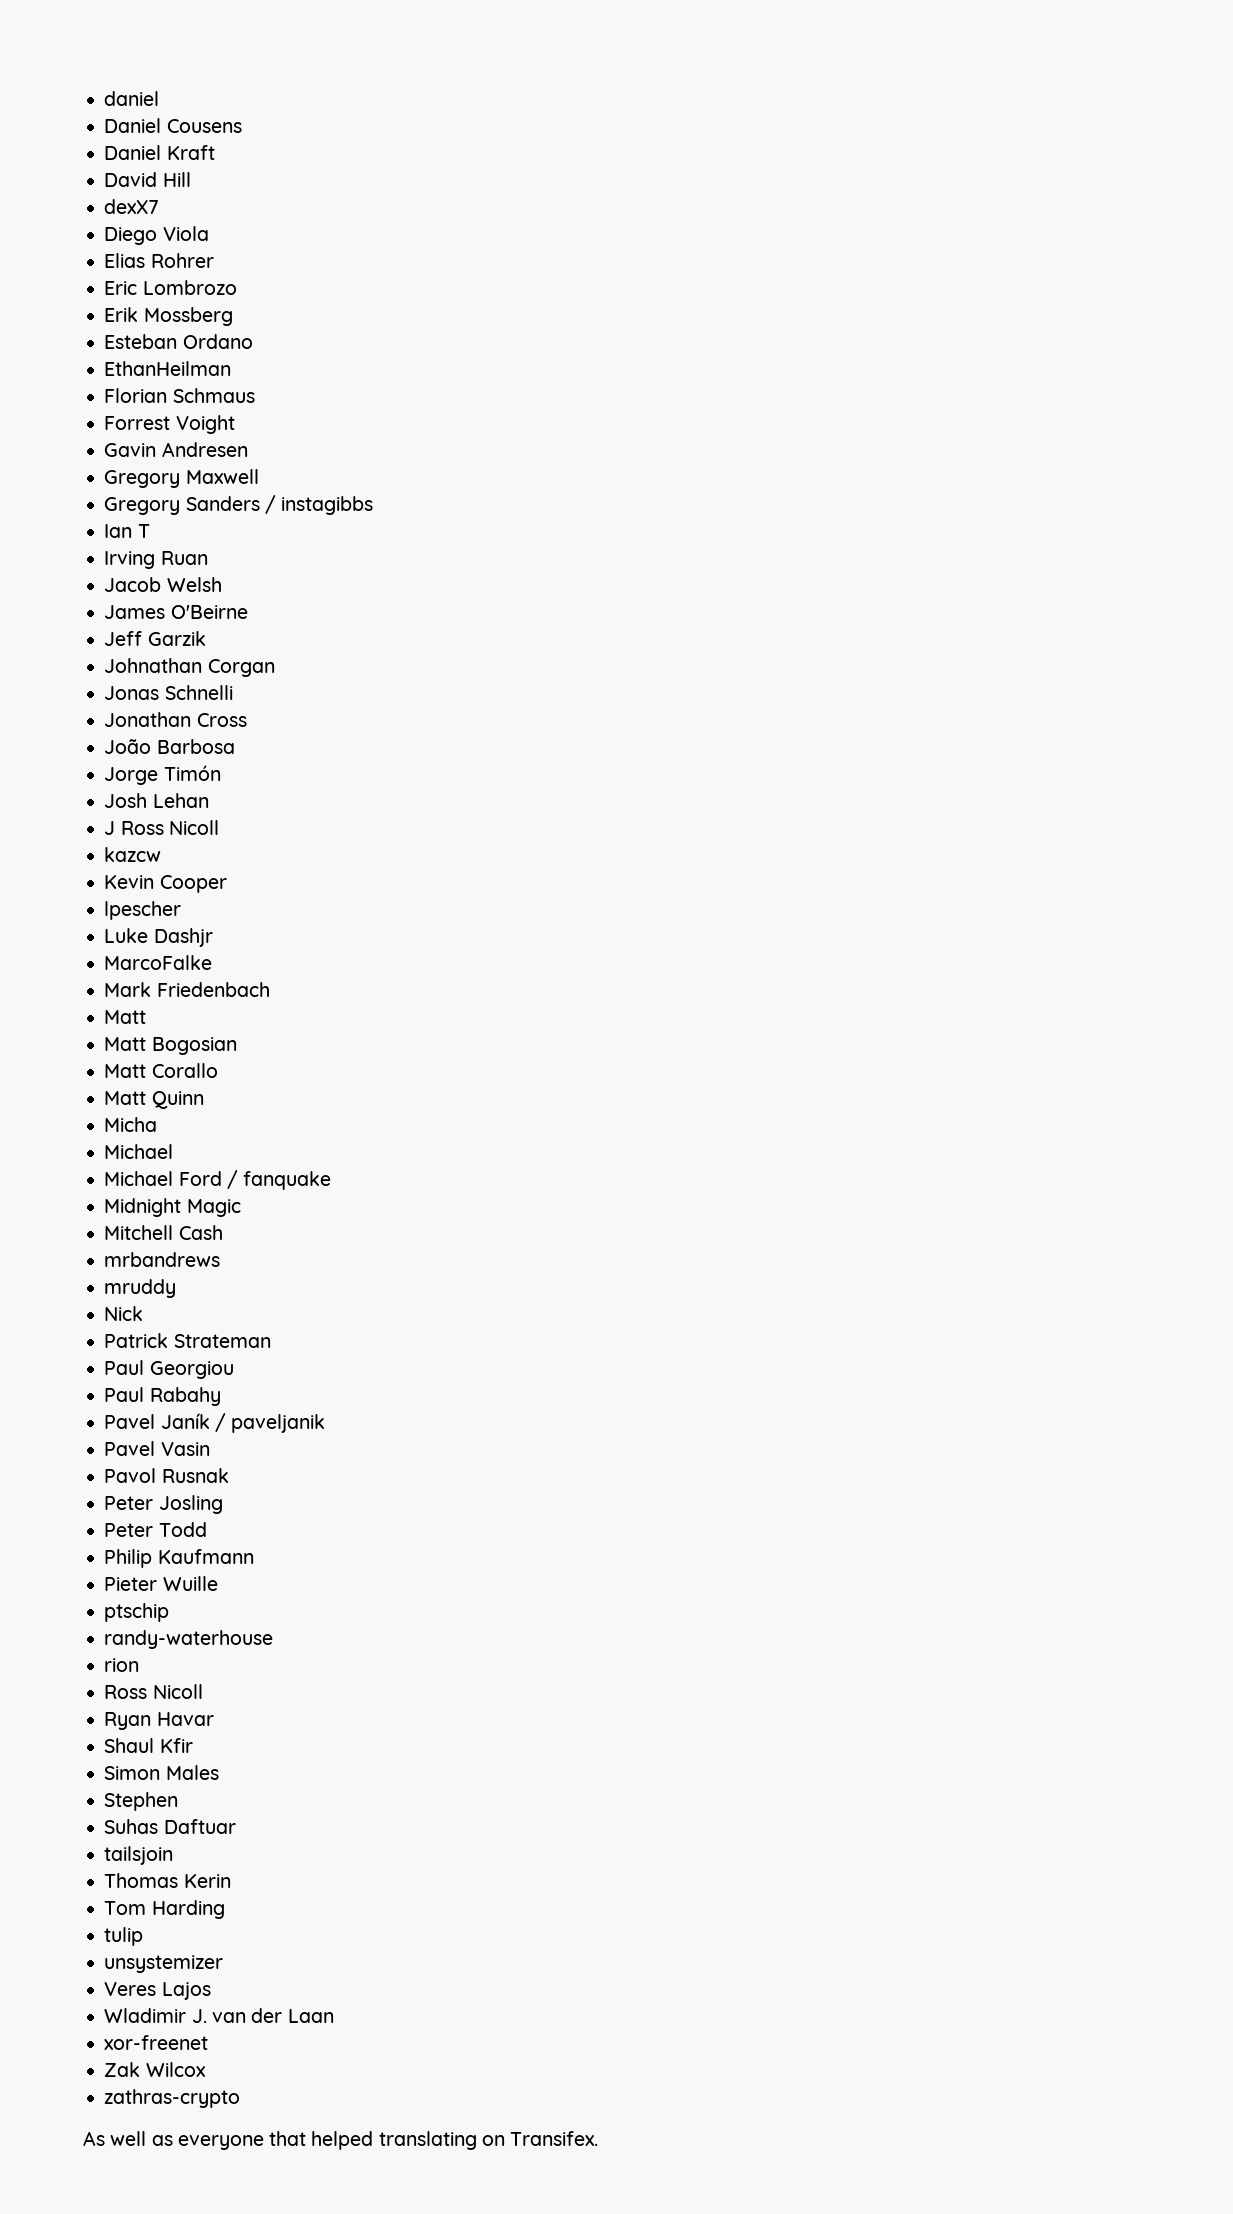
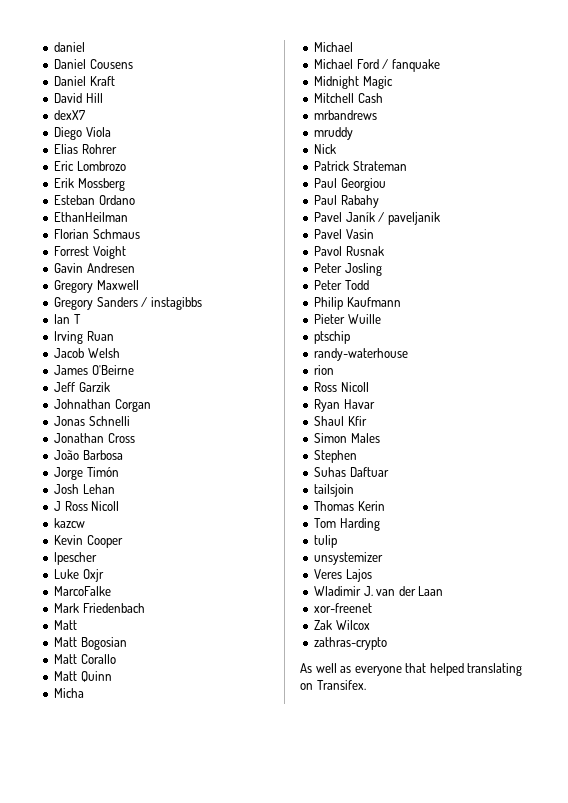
- Luke Dashjr
+ Luke Oxjr

